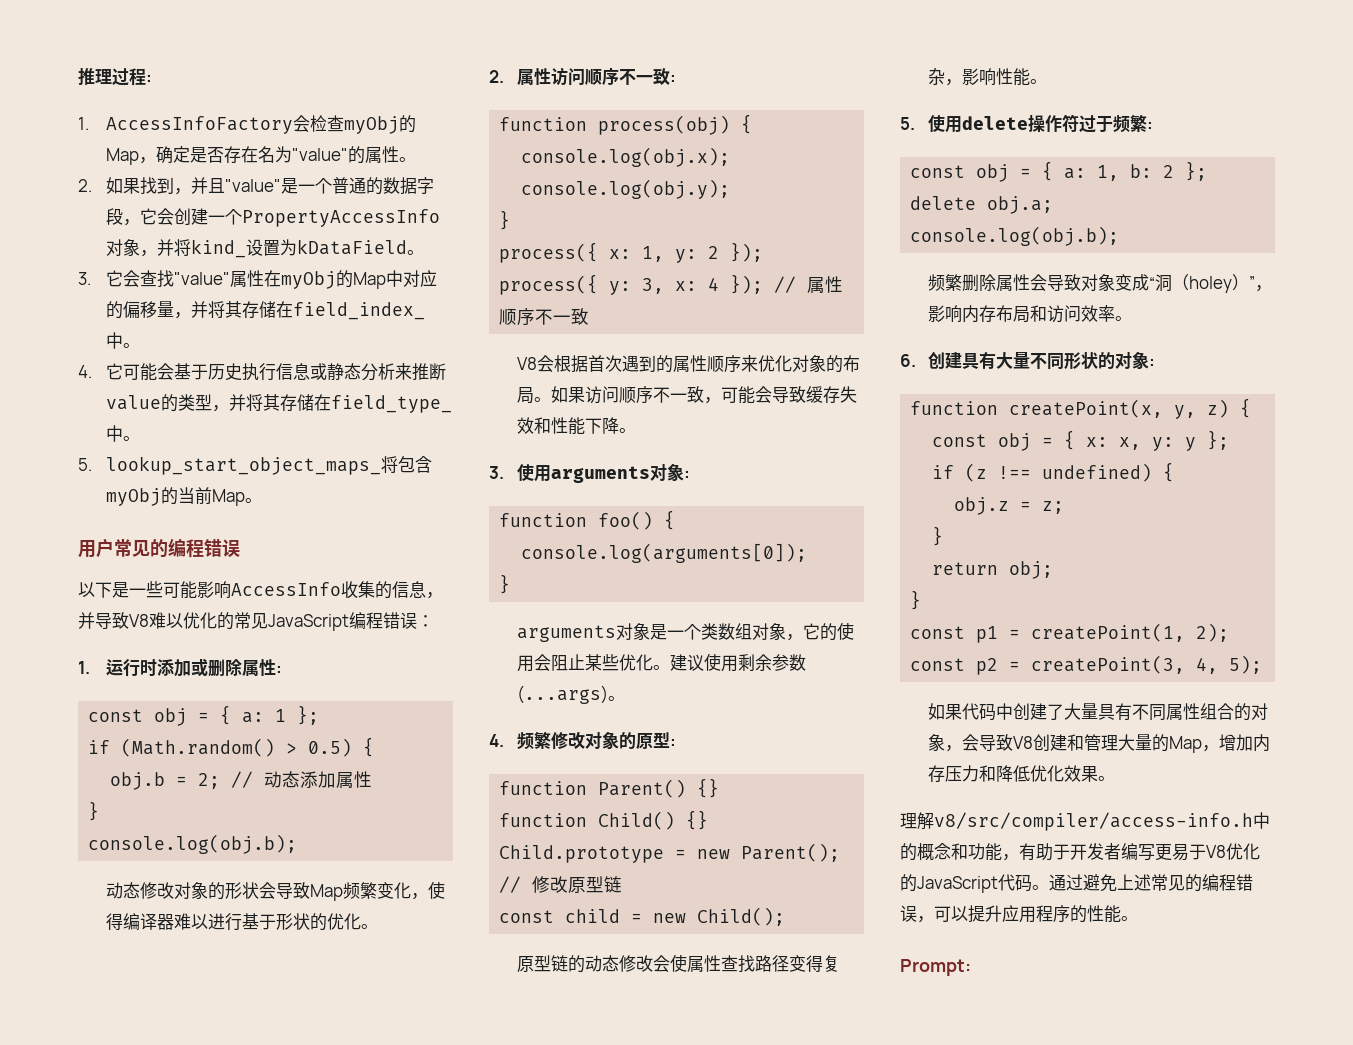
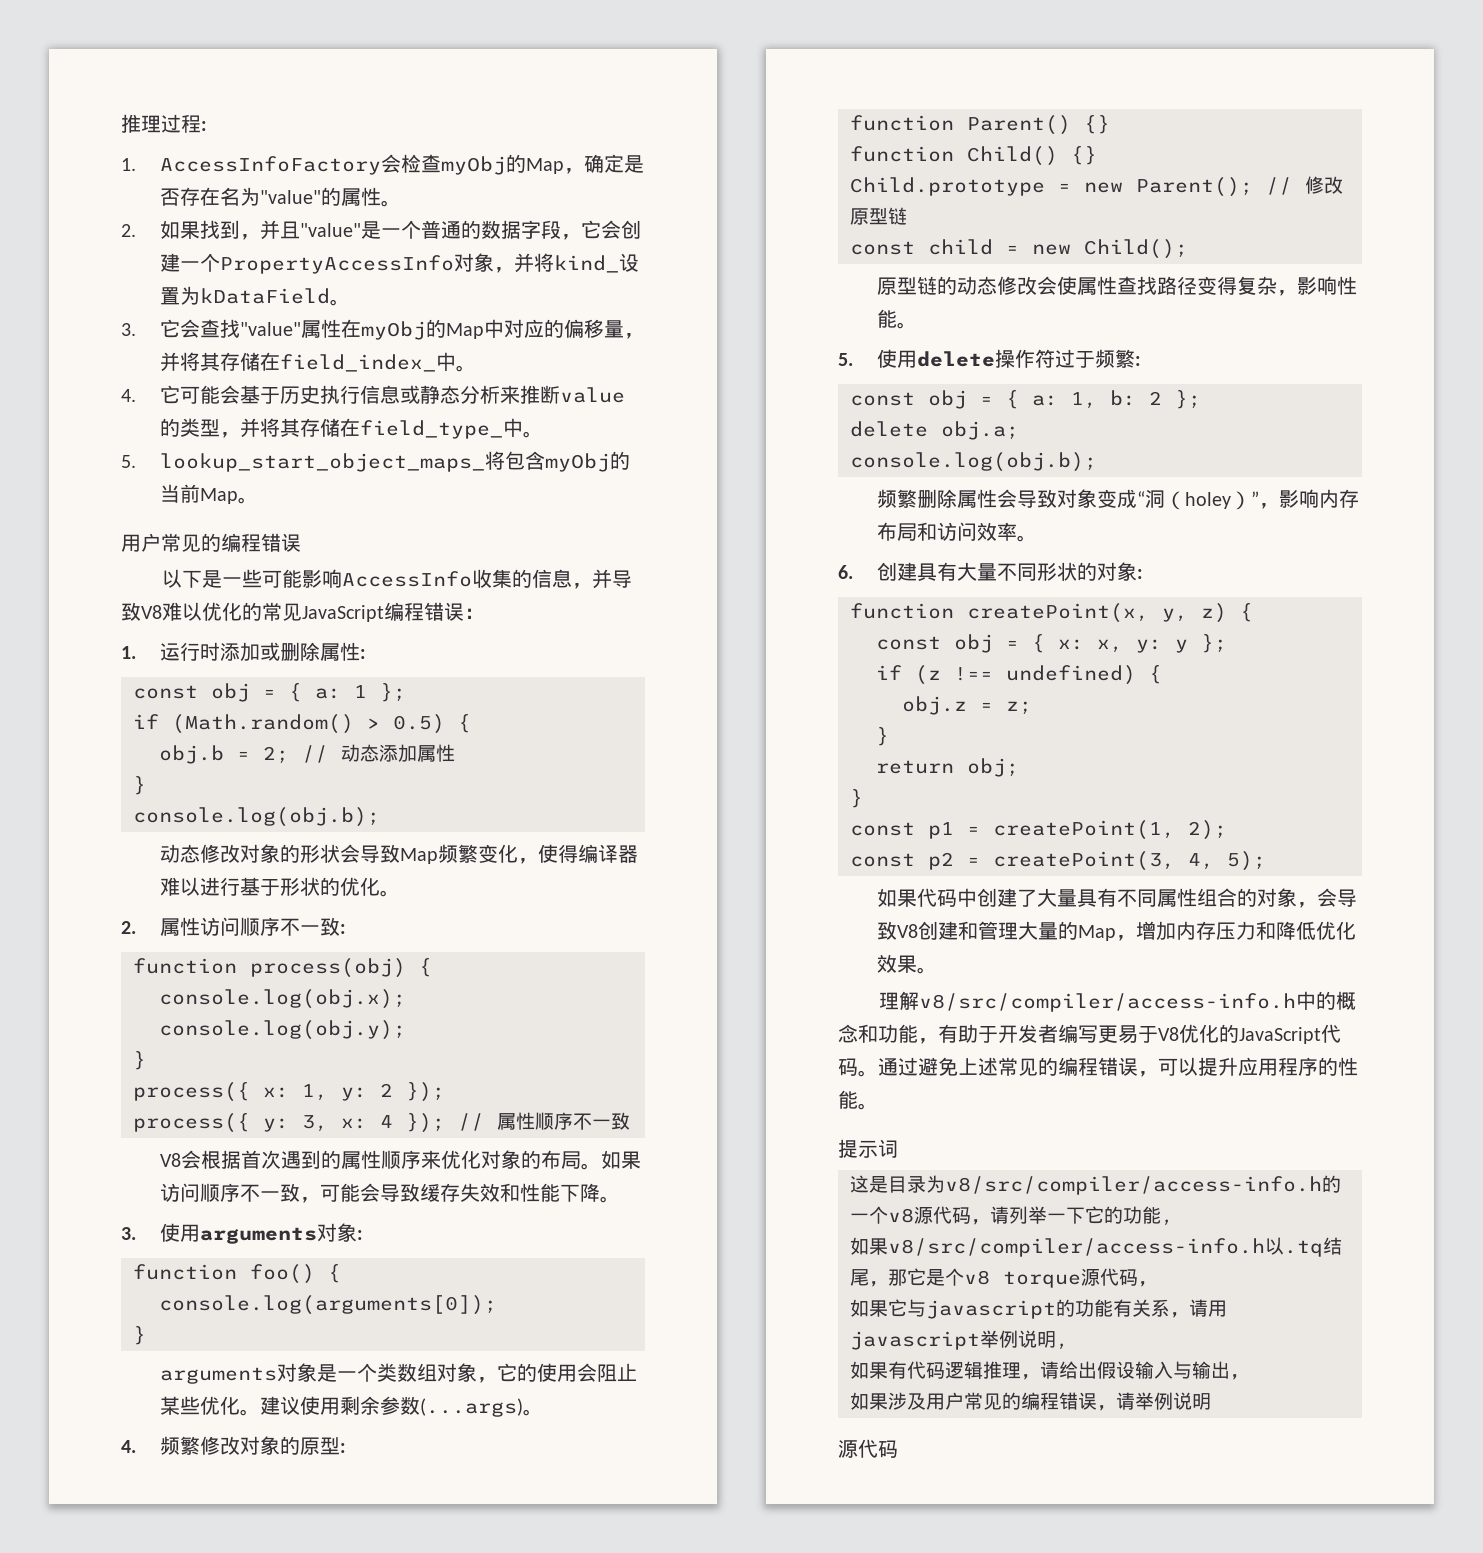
- Prompt:
+ 提示词
+ 这是目录为v8/src/compiler/access-info.h的一个v8源代码，请列举一下它的功能,
+ 如果v8/src/compiler/access-info.h以.tq结尾，那它是个v8 torque源代码，
+ 如果它与javascript的功能有关系，请用javascript举例说明,
+ 如果有代码逻辑推理，请给出假设输入与输出，
+ 如果涉及用户常见的编程错误，请举例说明
+ 源代码

